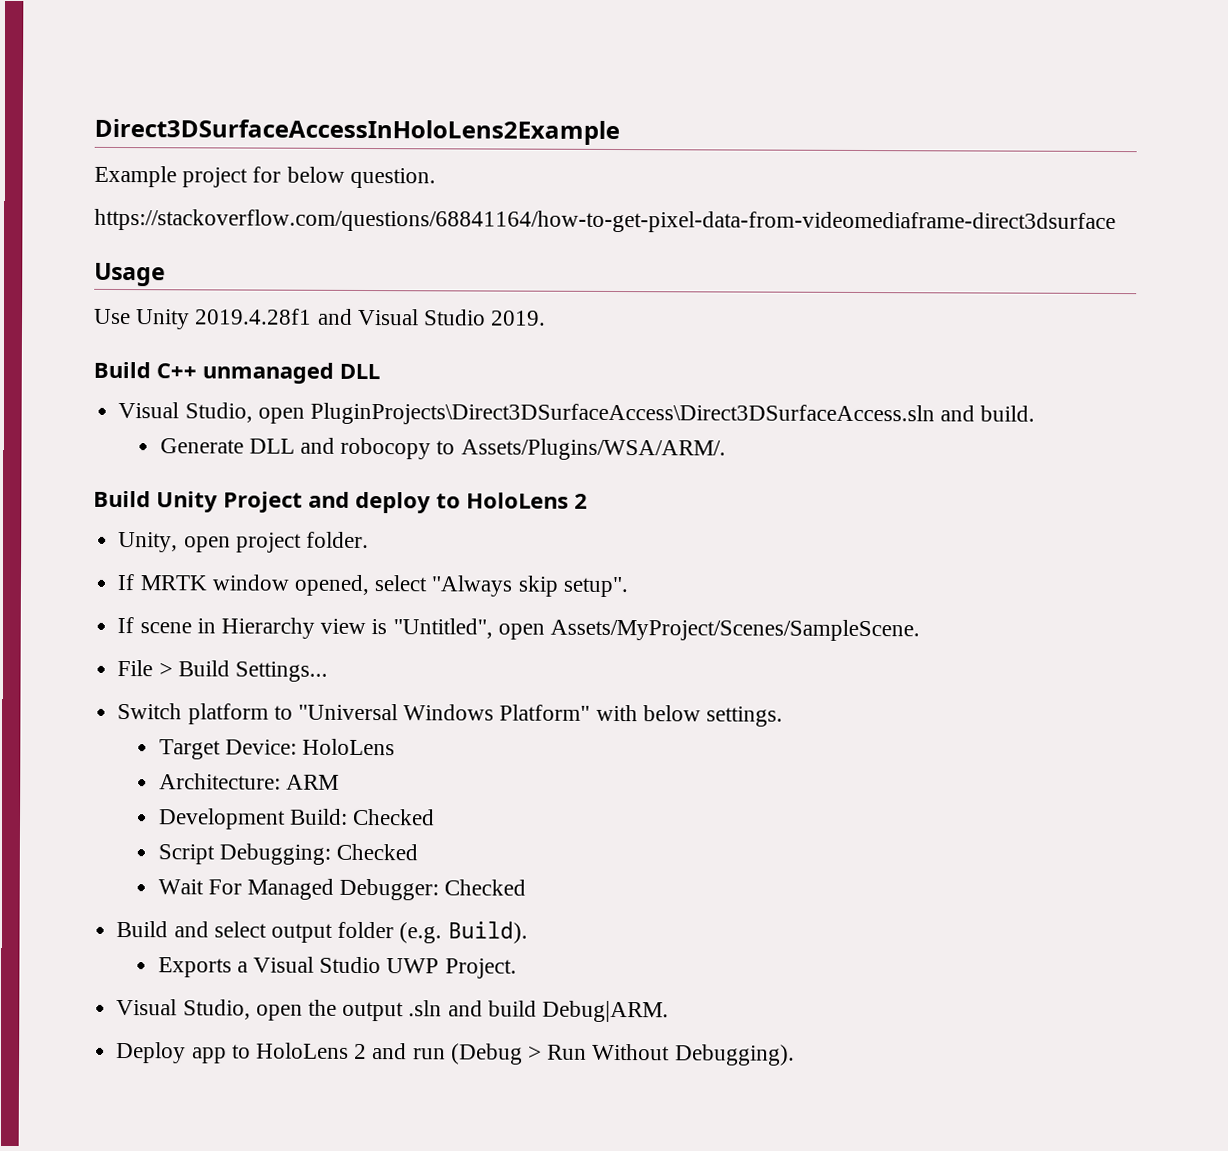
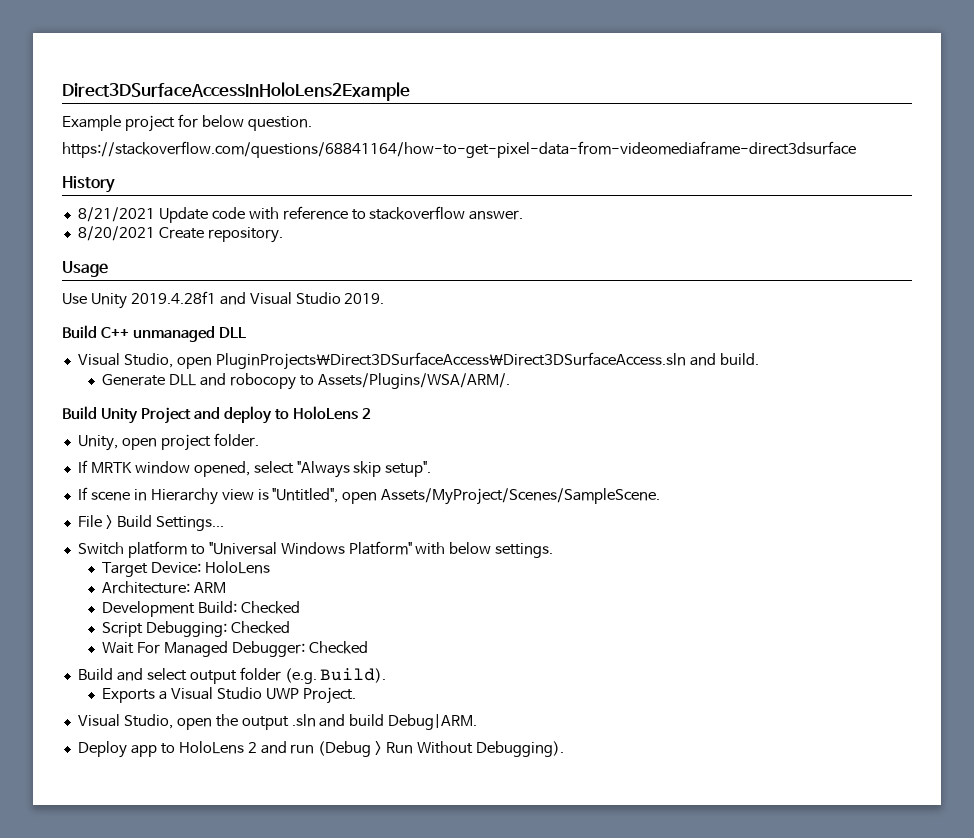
+ History
+ 8/21/2021 Update code with reference to stackoverflow answer.
+ 8/20/2021 Create repository.

